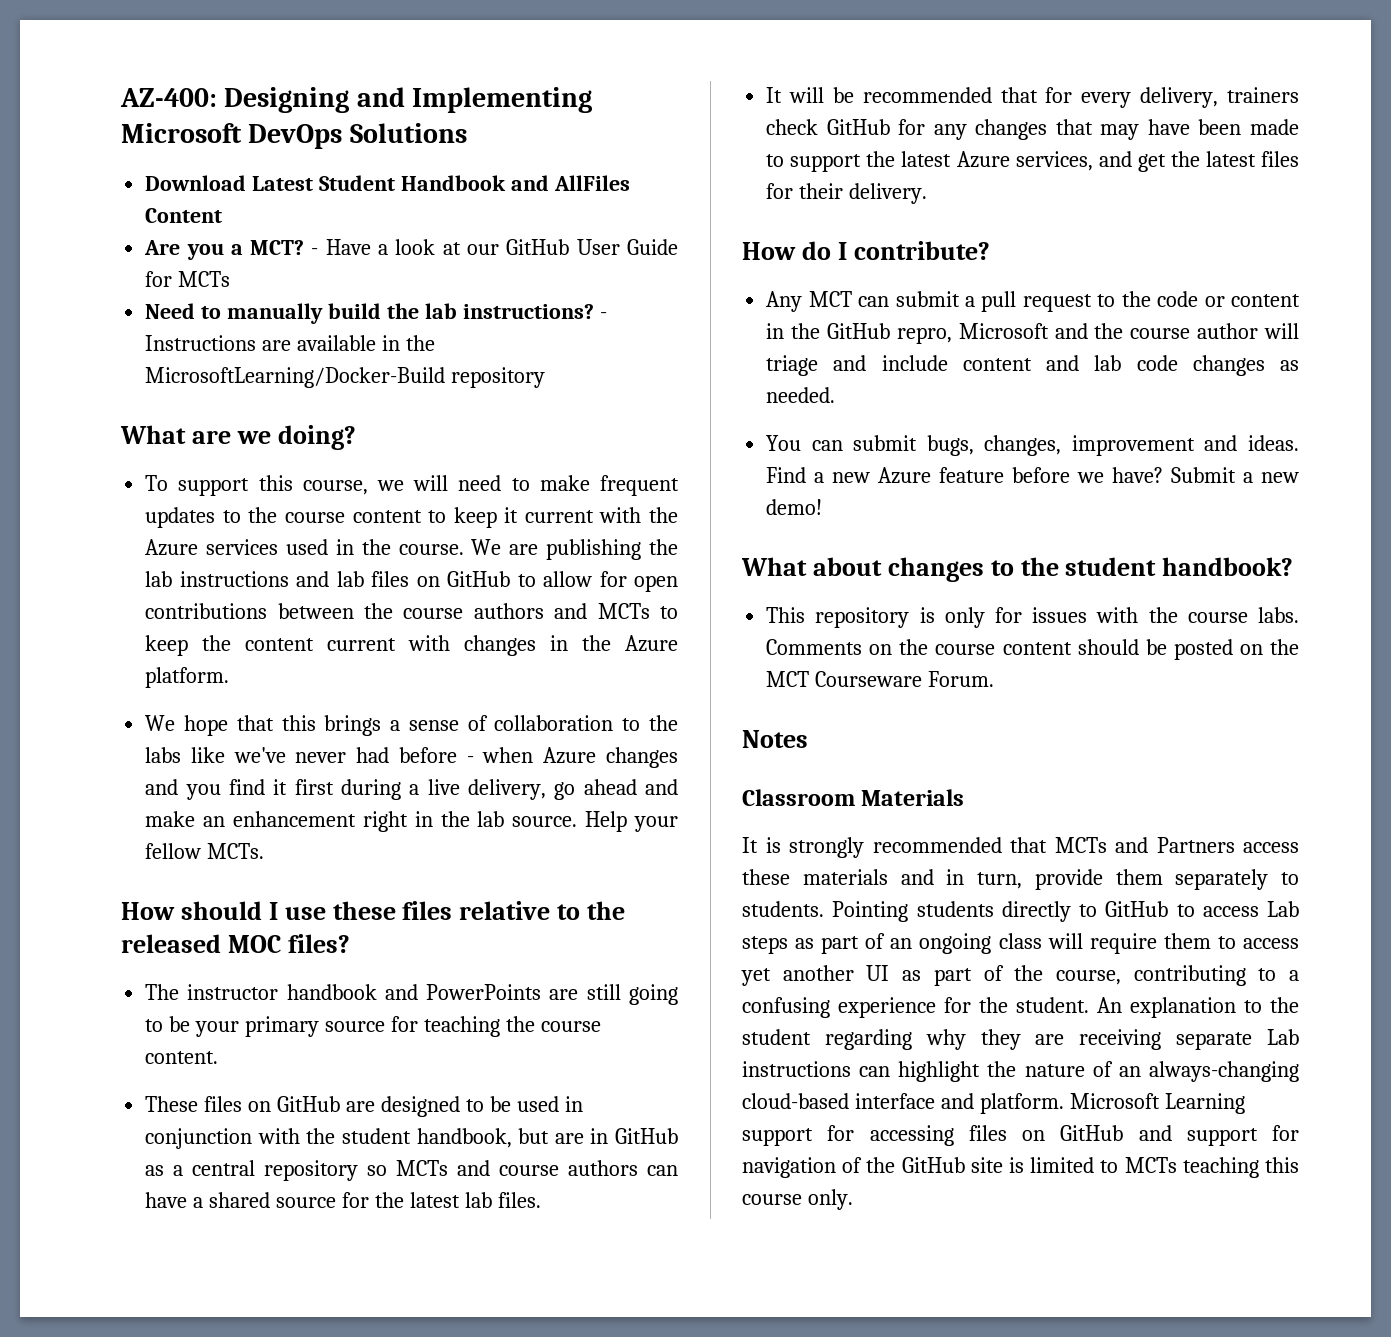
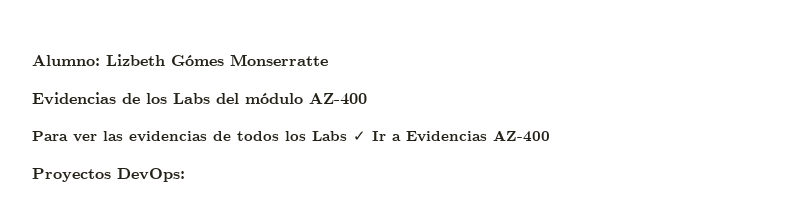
- AZ-400: Designing and Implementing Microsoft DevOps Solutions
- Download Latest Student Handbook and AllFiles Content
- Are you a MCT? - Have a look at our GitHub User Guide for MCTs
- Need to manually build the lab instructions? - Instructions are available in the MicrosoftLearning/Docker-Build repository
- What are we doing?
- To support this course, we will need to make frequent updates to the course content to keep it current with the Azure services used in the course. We are publishing the lab instructions and lab files on GitHub to allow for open contributions between the course authors and MCTs to keep the content current with changes in the Azure platform.
- We hope that this brings a sense of collaboration to the labs like we've never had before - when Azure changes and you find it first during a live delivery, go ahead and make an enhancement right in the lab source. Help your fellow MCTs.
- How should I use these files relative to the released MOC files?
- The instructor handbook and PowerPoints are still going to be your primary source for teaching the course content.
- These files on GitHub are designed to be used in conjunction with the student handbook, but are in GitHub as a central repository so MCTs and course authors can have a shared source for the latest lab files.
- It will be recommended that for every delivery, trainers check GitHub for any changes that may have been made to support the latest Azure services, and get the latest files for their delivery.
- How do I contribute?
- Any MCT can submit a pull request to the code or content in the GitHub repro, Microsoft and the course author will triage and include content and lab code changes as needed.
- You can submit bugs, changes, improvement and ideas. Find a new Azure feature before we have? Submit a new demo!
- What about changes to the student handbook?
- This repository is only for issues with the course labs. Comments on the course content should be posted on the MCT Courseware Forum.
- Notes
- Classroom Materials
- It is strongly recommended that MCTs and Partners access these materials and in turn, provide them separately to students. Pointing students directly to GitHub to access Lab steps as part of an ongoing class will require them to access yet another UI as part of the course, contributing to a confusing experience for the student. An explanation to the student regarding why they are receiving separate Lab instructions can highlight the nature of an always-changing cloud-based interface and platform. Microsoft Learning support for accessing files on GitHub and support for navigation of the GitHub site is limited to MCTs teaching this course only.
+ Alumno: Lizbeth Gómes Monserratte
+ Evidencias de los Labs del módulo AZ-400
+ Para ver las evidencias de todos los Labs ✓ Ir a Evidencias AZ-400
+ Proyectos DevOps:

